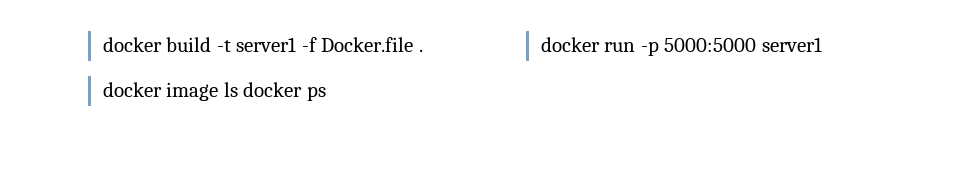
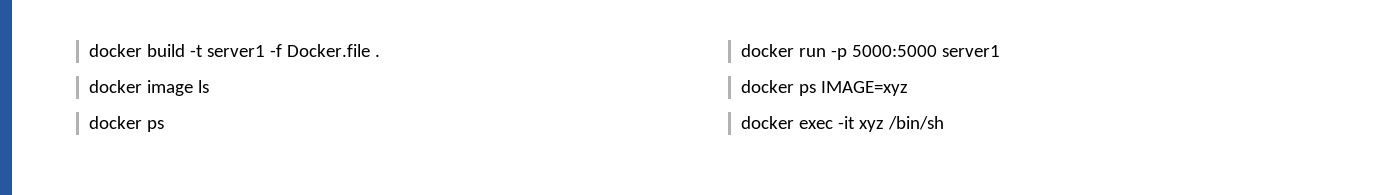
- docker image ls docker ps
+ docker image ls
+ docker ps
+ docker ps IMAGE=xyz
+ docker exec -it xyz /bin/sh

